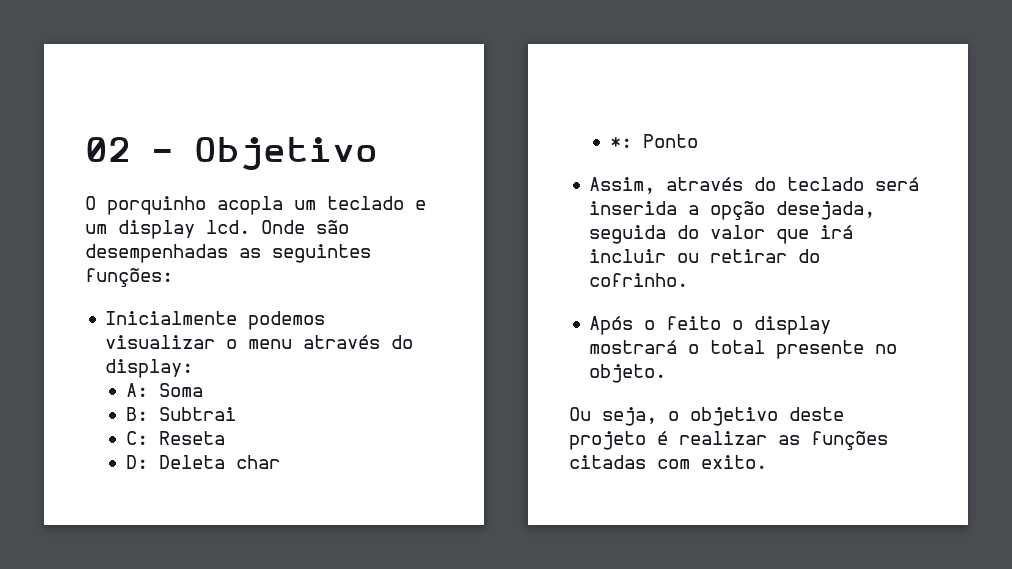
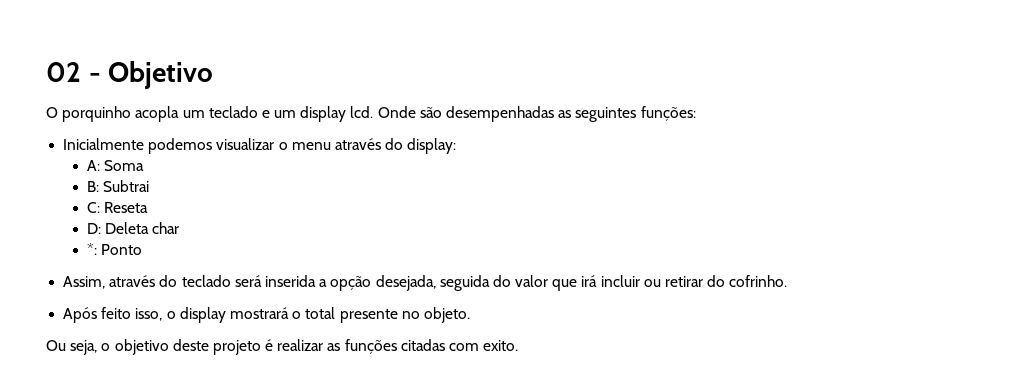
- Após o feito o display mostrará o total presente no objeto.
+ Após feito isso, o display mostrará o total presente no objeto.

